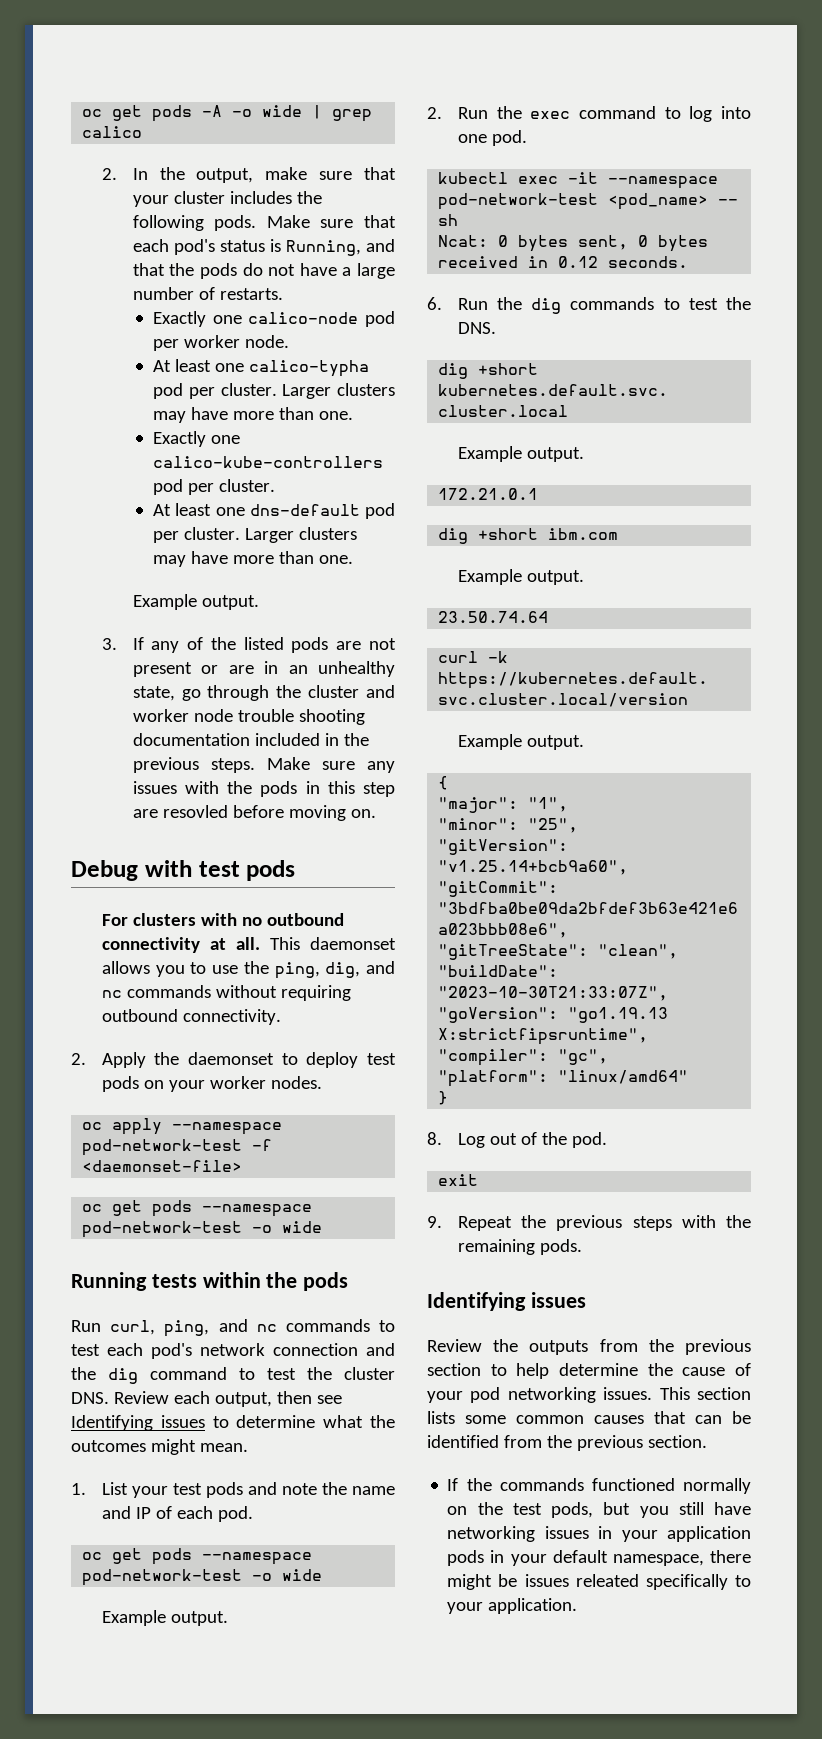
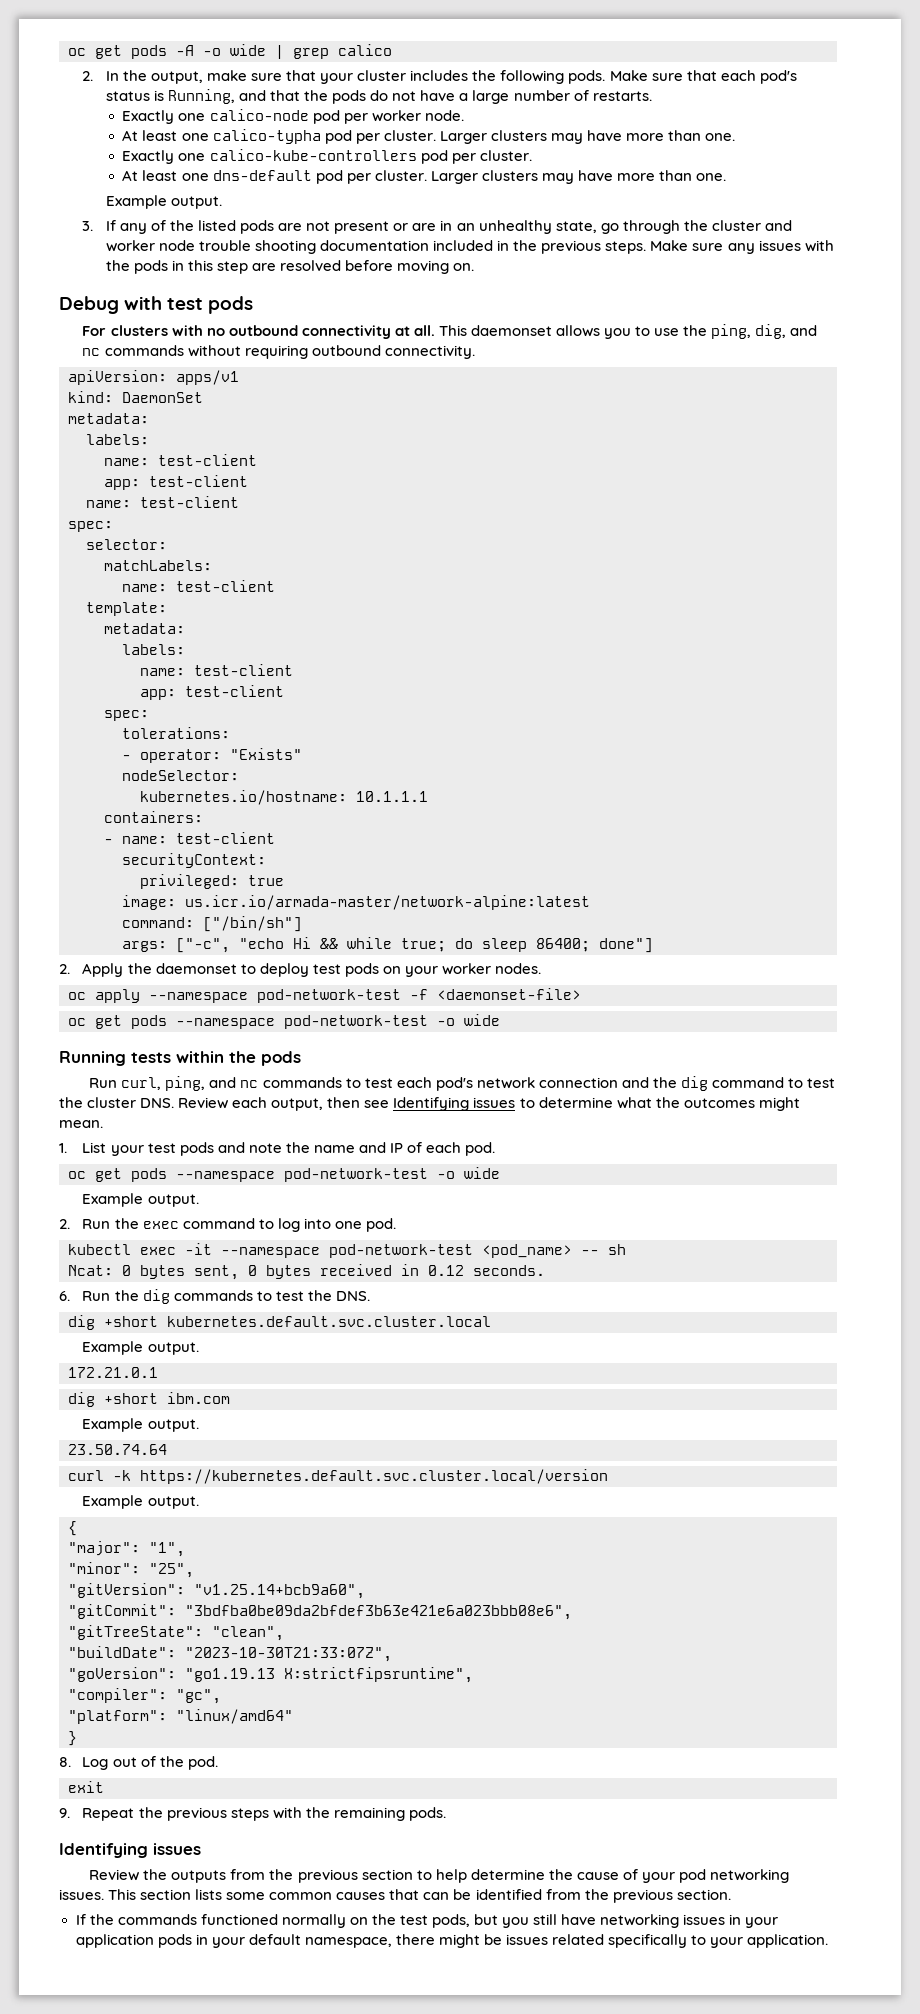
- Make sure any issues with the pods in this step are resovled before moving on.
+ Make sure any issues with the pods in this step are resolved before moving on.
+ apiVersion: apps/v1
+ kind: DaemonSet
+ metadata:
+ labels:
+ name: test-client
+ app: test-client
+ name: test-client
+ spec:
+ selector:
+ matchLabels:
+ name: test-client
+ template:
+ metadata:
+ labels:
+ name: test-client
+ app: test-client
+ spec:
+ tolerations:
+ - operator: "Exists"
+ nodeSelector:
+ kubernetes.io/hostname: 10.1.1.1
+ containers:
+ - name: test-client
+ securityContext:
+ privileged: true
+ image: us.icr.io/armada-master/network-alpine:latest
+ command: ["/bin/sh"]
+ args: ["-c", "echo Hi && while true; do sleep 86400; done"]
- If the commands functioned normally on the test pods, but you still have networking issues in your application pods in your default namespace, there might be issues releated specifically to your application.
+ If the commands functioned normally on the test pods, but you still have networking issues in your application pods in your default namespace, there might be issues related specifically to your application.

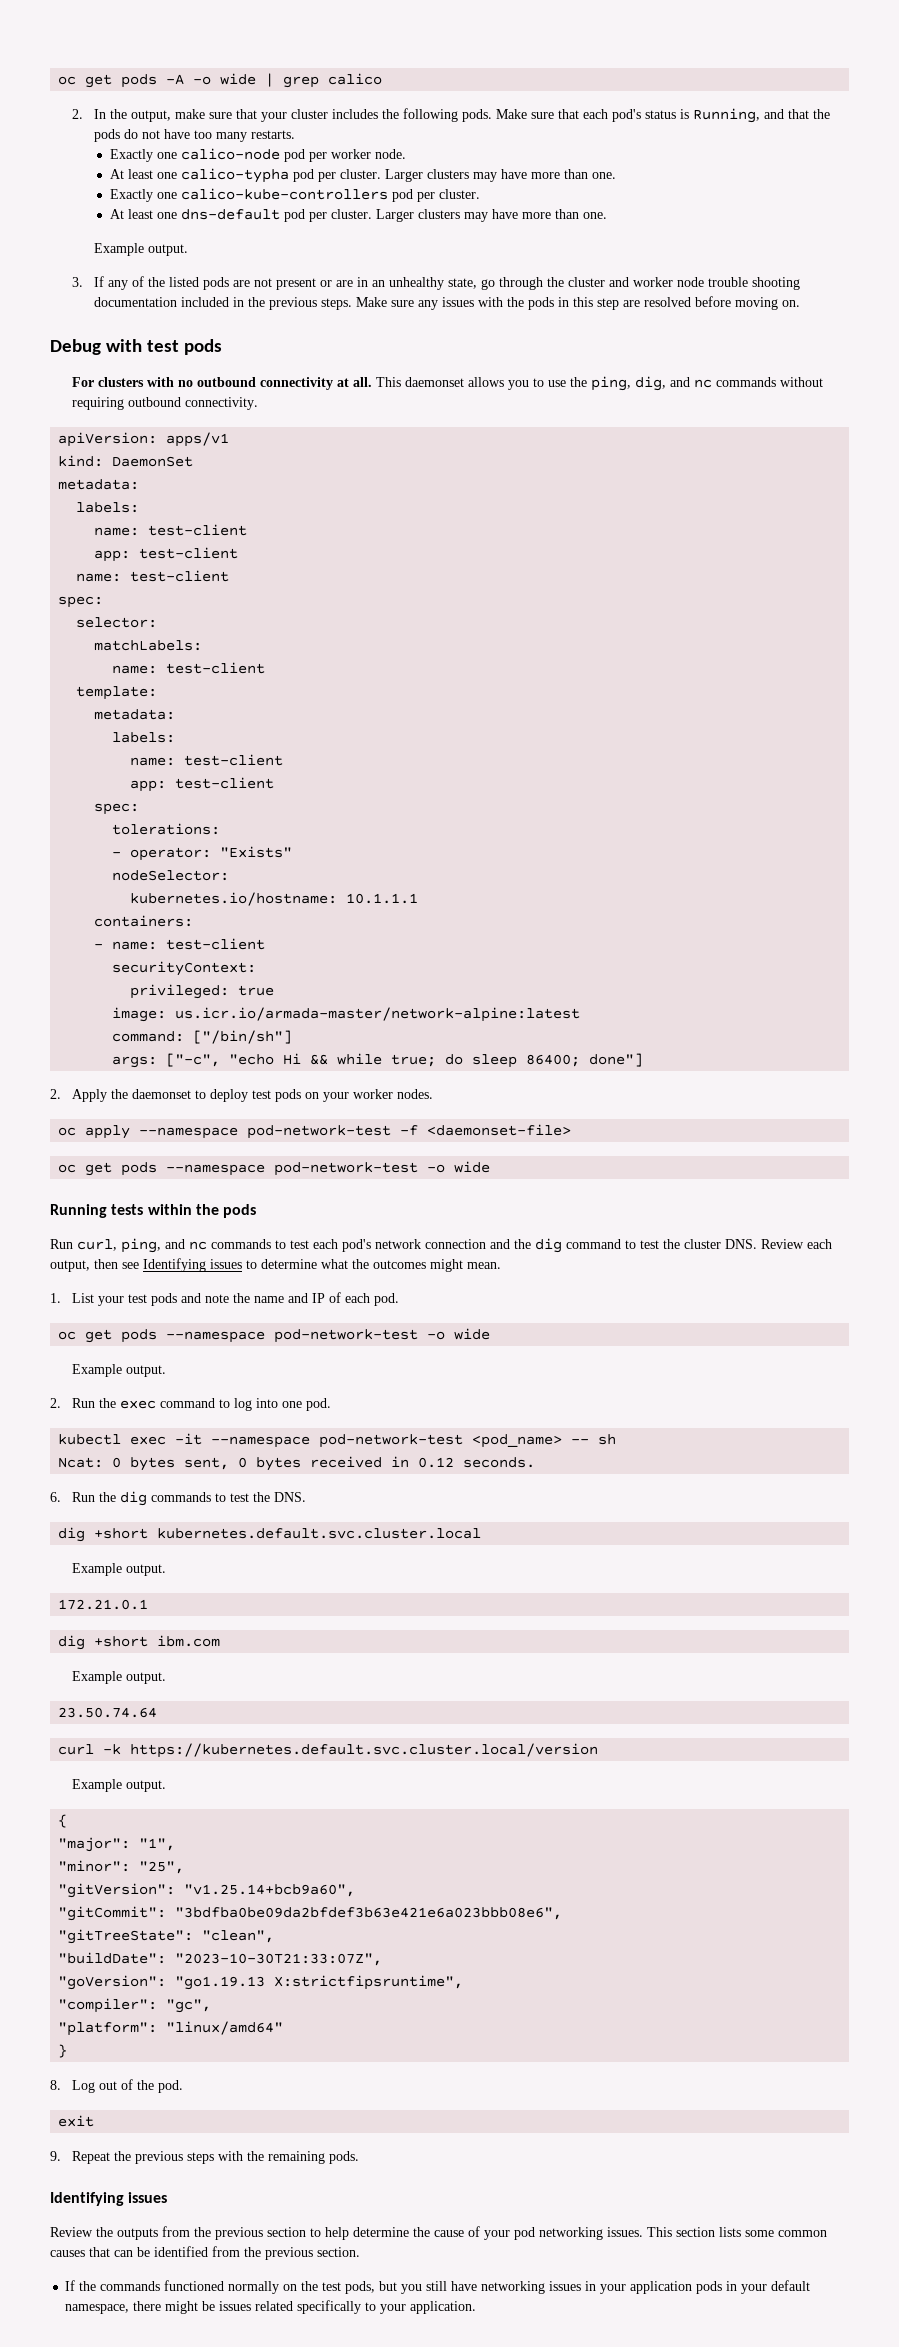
- Make sure that each pod's status is Running, and that the pods do not have a large number of restarts.
+ Make sure that each pod's status is Running, and that the pods do not have too many restarts.

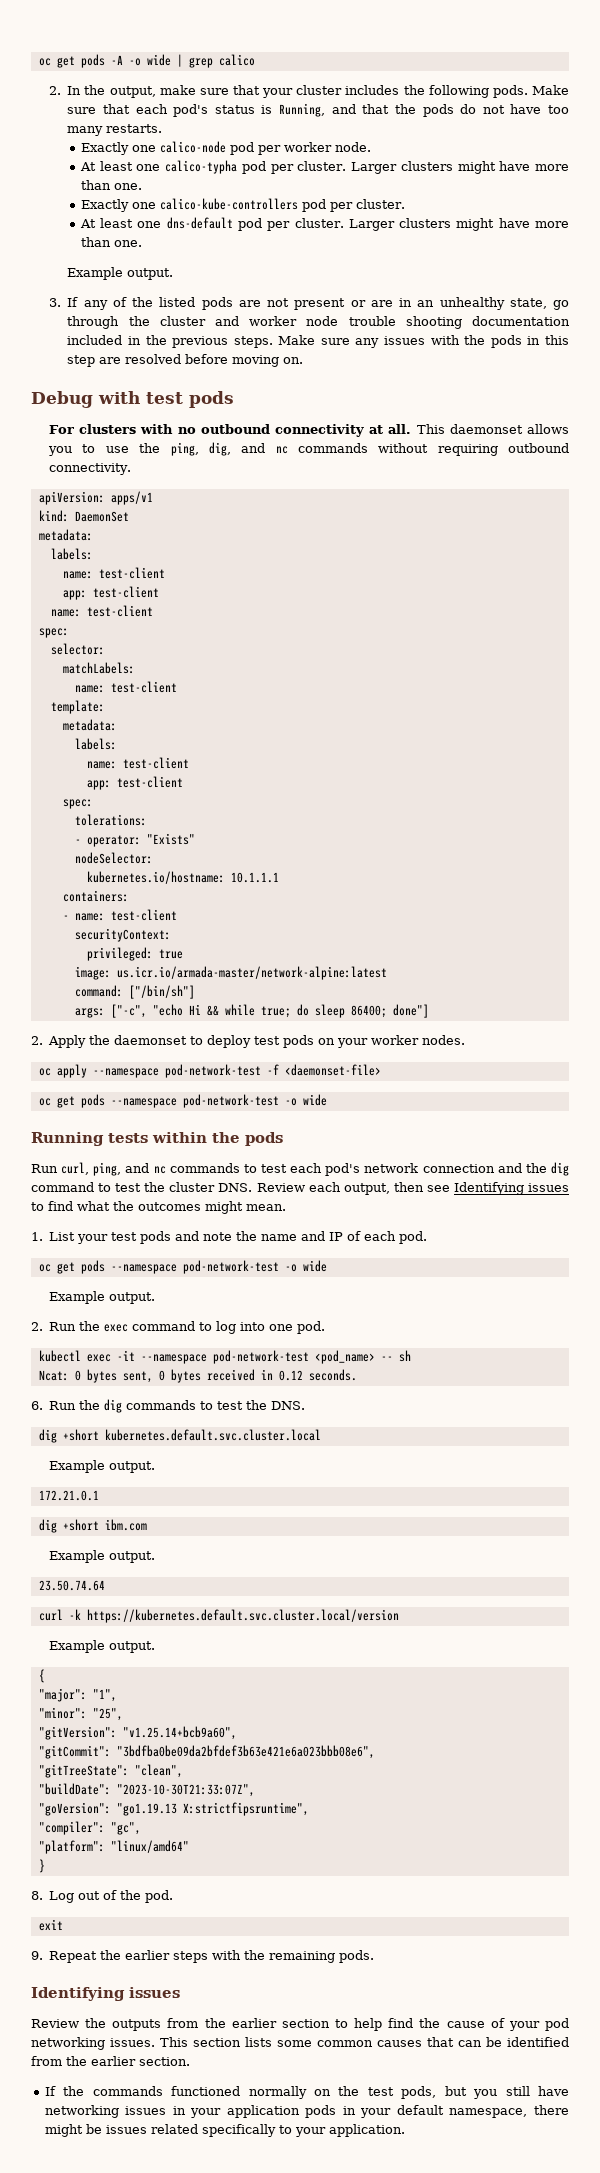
- At least one calico-typha pod per cluster. Larger clusters may have more than one.
+ At least one calico-typha pod per cluster. Larger clusters might have more than one.
- At least one dns-default pod per cluster. Larger clusters may have more than one.
+ At least one dns-default pod per cluster. Larger clusters might have more than one.
- Run curl, ping, and nc commands to test each pod's network connection and the dig command to test the cluster DNS. Review each output, then see Identifying issues to determine what the outcomes might mean.
+ Run curl, ping, and nc commands to test each pod's network connection and the dig command to test the cluster DNS. Review each output, then see Identifying issues to find what the outcomes might mean.
- 9. Repeat the previous steps with the remaining pods.
+ 9. Repeat the earlier steps with the remaining pods.
- Review the outputs from the previous section to help determine the cause of your pod networking issues.
+ Review the outputs from the earlier section to help find the cause of your pod networking issues.
- This section lists some common causes that can be identified from the previous section.
+ This section lists some common causes that can be identified from the earlier section.

